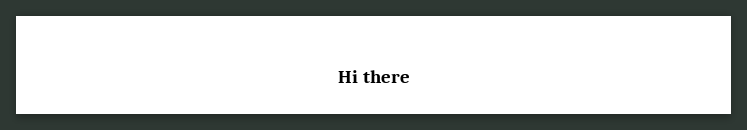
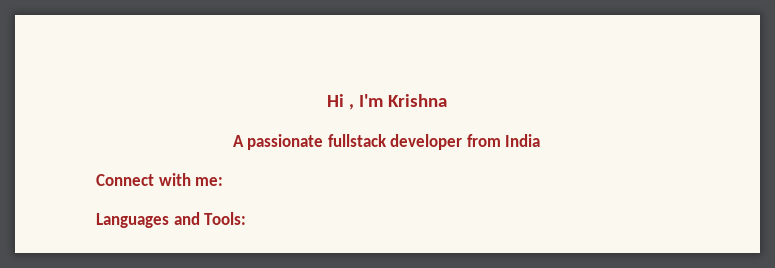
- Hi there
+ Hi , I'm Krishna
+ A passionate fullstack developer from India
+ Connect with me:
+ Languages and Tools:

